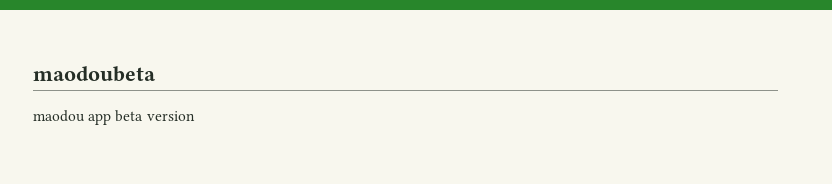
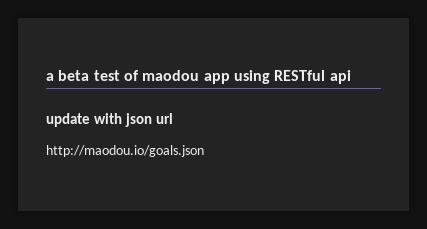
- maodoubeta
- maodou app beta version
+ a beta test of maodou app using RESTful api
+ update with json url
+ http://maodou.io/goals.json

